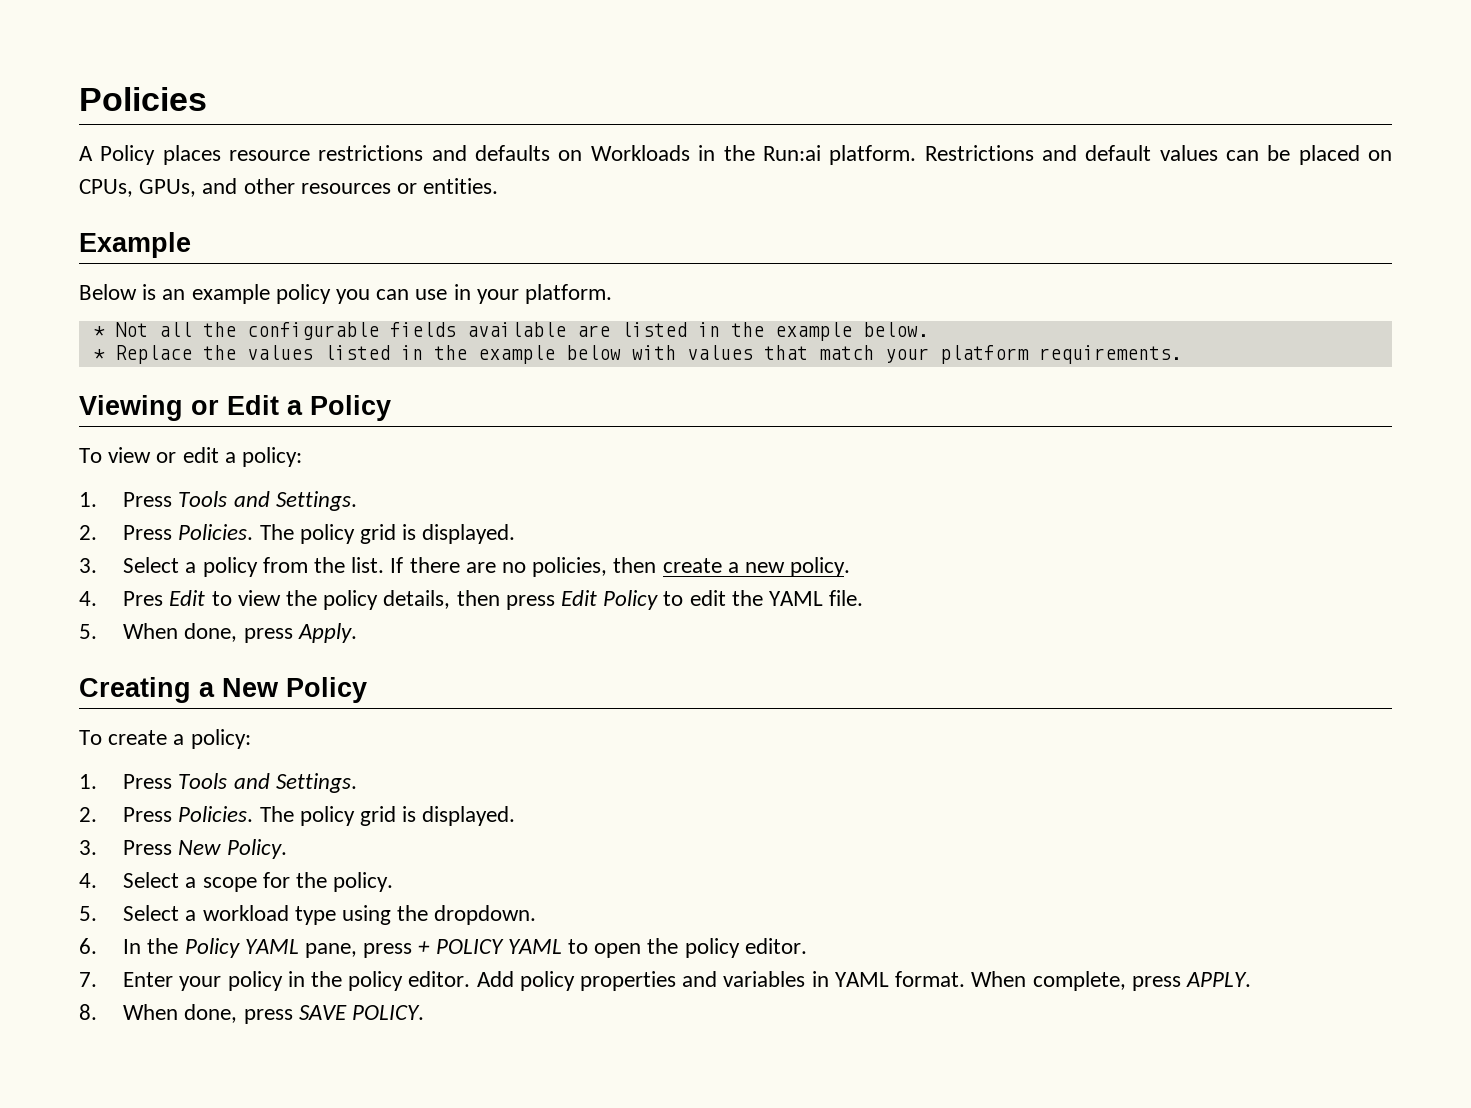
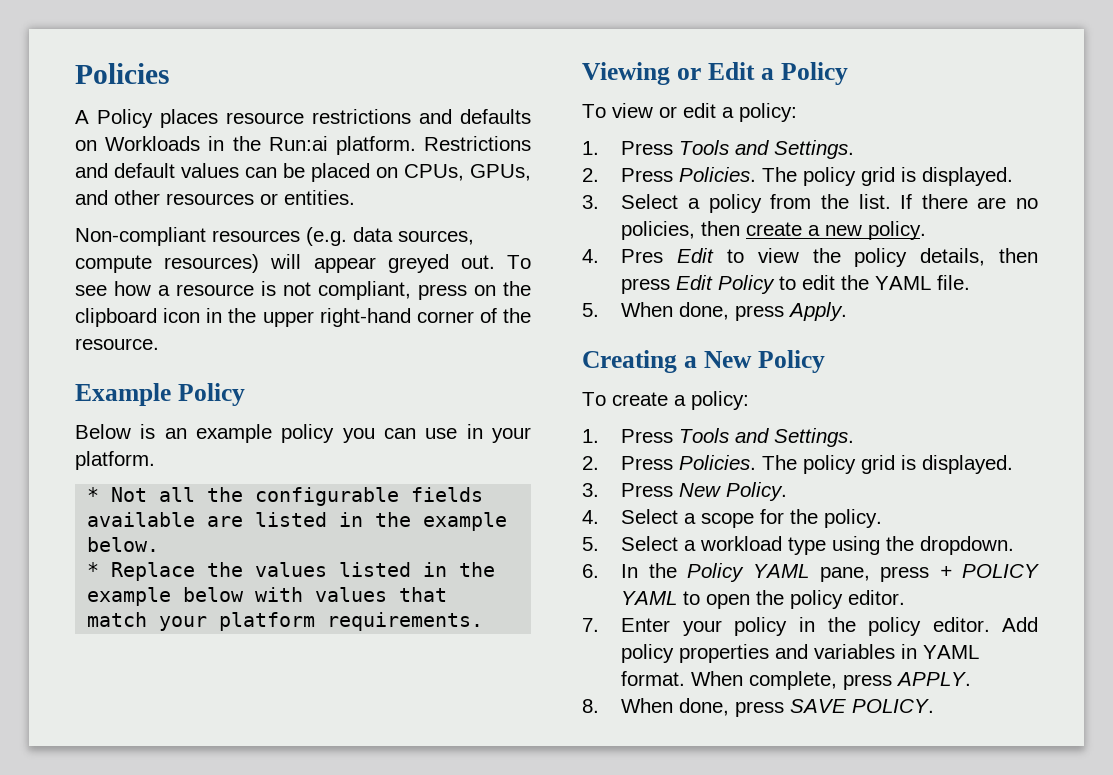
+ Non-compliant resources (e.g. data sources, compute resources) will appear greyed out. To see how a resource is not compliant, press on the clipboard icon in the upper right-hand corner of the resource.
- Example
+ Example Policy

